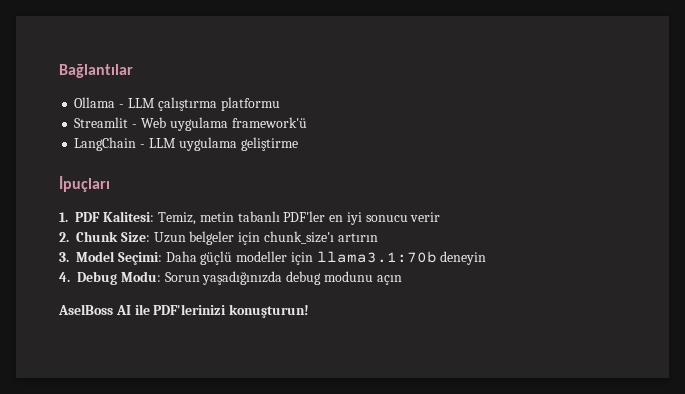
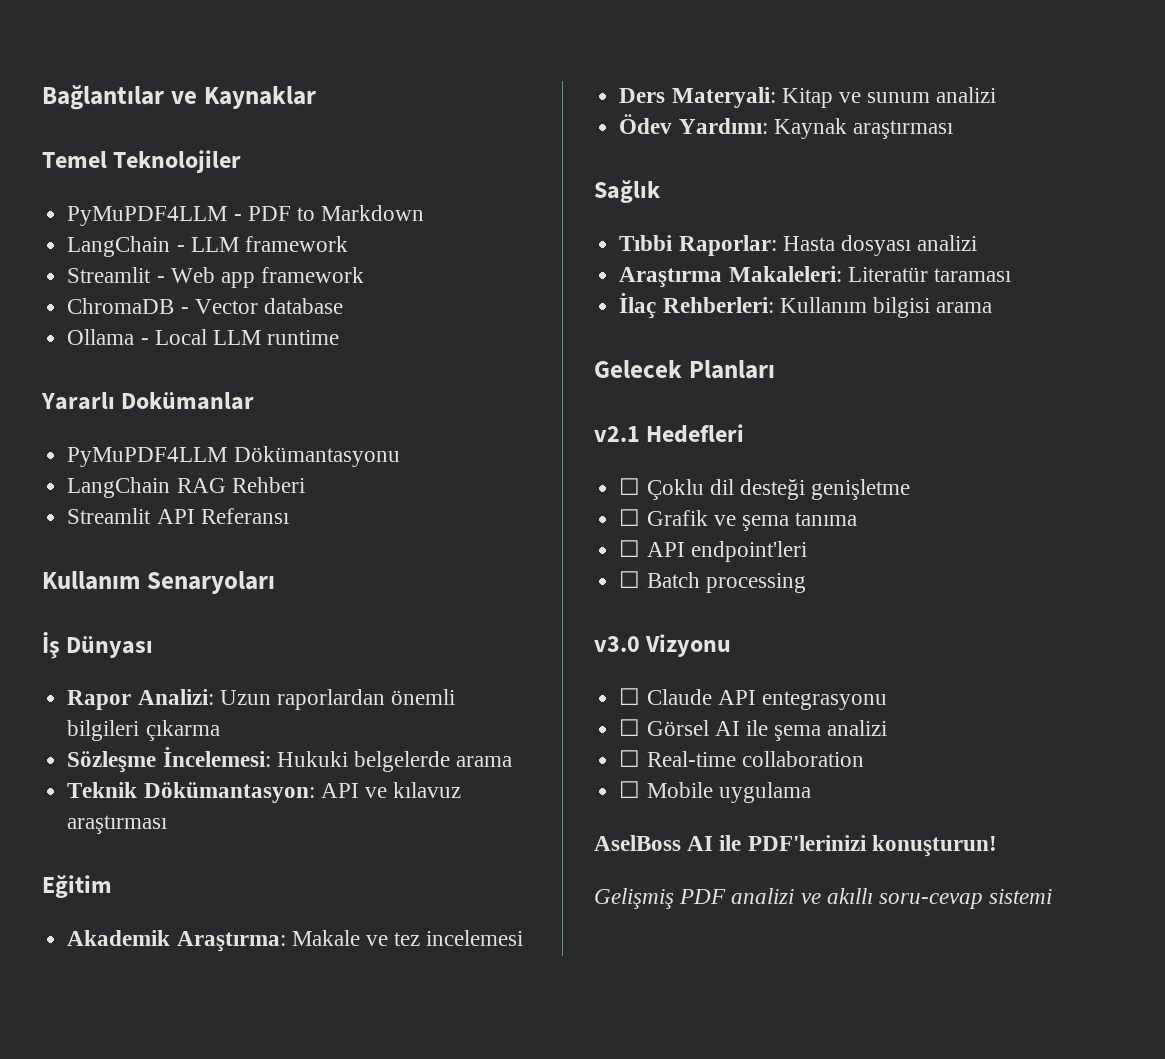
- Bağlantılar
- Ollama - LLM çalıştırma platformu
- Streamlit - Web uygulama framework'ü
- LangChain - LLM uygulama geliştirme
- İpuçları
- 1. PDF Kalitesi: Temiz, metin tabanlı PDF'ler en iyi sonucu verir
- 2. Chunk Size: Uzun belgeler için chunk_size'ı artırın
- 3. Model Seçimi: Daha güçlü modeller için llama3.1:70b deneyin
- 4. Debug Modu: Sorun yaşadığınızda debug modunu açın
+ Bağlantılar ve Kaynaklar
+ Temel Teknolojiler
+ PyMuPDF4LLM - PDF to Markdown
+ LangChain - LLM framework
+ Streamlit - Web app framework
+ ChromaDB - Vector database
+ Ollama - Local LLM runtime
+ Yararlı Dokümanlar
+ PyMuPDF4LLM Dökümantasyonu
+ LangChain RAG Rehberi
+ Streamlit API Referansı
+ Kullanım Senaryoları
+ İş Dünyası
+ Rapor Analizi: Uzun raporlardan önemli bilgileri çıkarma
+ Sözleşme İncelemesi: Hukuki belgelerde arama
+ Teknik Dökümantasyon: API ve kılavuz araştırması
+ Eğitim
+ Akademik Araştırma: Makale ve tez incelemesi
+ Ders Materyali: Kitap ve sunum analizi
+ Ödev Yardımı: Kaynak araştırması
+ Sağlık
+ Tıbbi Raporlar: Hasta dosyası analizi
+ Araştırma Makaleleri: Literatür taraması
+ İlaç Rehberleri: Kullanım bilgisi arama
+ Gelecek Planları
+ v2.1 Hedefleri
+ ☐ Çoklu dil desteği genişletme
+ ☐ Grafik ve şema tanıma
+ ☐ API endpoint'leri
+ ☐ Batch processing
+ v3.0 Vizyonu
+ ☐ Claude API entegrasyonu
+ ☐ Görsel AI ile şema analizi
+ ☐ Real-time collaboration
+ ☐ Mobile uygulama
+ Gelişmiş PDF analizi ve akıllı soru-cevap sistemi

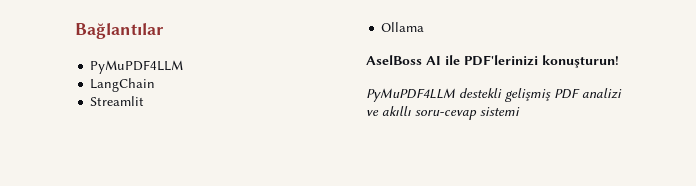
- Bağlantılar ve Kaynaklar
- Temel Teknolojiler
- PyMuPDF4LLM - PDF to Markdown
- LangChain - LLM framework
- Streamlit - Web app framework
- ChromaDB - Vector database
- Ollama - Local LLM runtime
- Yararlı Dokümanlar
- PyMuPDF4LLM Dökümantasyonu
- LangChain RAG Rehberi
- Streamlit API Referansı
- Kullanım Senaryoları
- İş Dünyası
- Rapor Analizi: Uzun raporlardan önemli bilgileri çıkarma
- Sözleşme İncelemesi: Hukuki belgelerde arama
- Teknik Dökümantasyon: API ve kılavuz araştırması
- Eğitim
- Akademik Araştırma: Makale ve tez incelemesi
- Ders Materyali: Kitap ve sunum analizi
- Ödev Yardımı: Kaynak araştırması
- Sağlık
- Tıbbi Raporlar: Hasta dosyası analizi
- Araştırma Makaleleri: Literatür taraması
- İlaç Rehberleri: Kullanım bilgisi arama
- Gelecek Planları
- v2.1 Hedefleri
- ☐ Çoklu dil desteği genişletme
- ☐ Grafik ve şema tanıma
- ☐ API endpoint'leri
- ☐ Batch processing
- v3.0 Vizyonu
- ☐ Claude API entegrasyonu
- ☐ Görsel AI ile şema analizi
- ☐ Real-time collaboration
- ☐ Mobile uygulama
+ Bağlantılar
+ PyMuPDF4LLM
+ LangChain
+ Streamlit
+ Ollama
- Gelişmiş PDF analizi ve akıllı soru-cevap sistemi
+ PyMuPDF4LLM destekli gelişmiş PDF analizi ve akıllı soru-cevap sistemi

